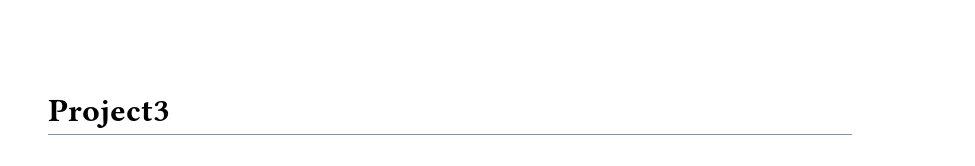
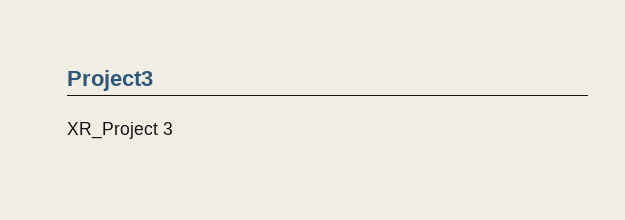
+ XR_Project 3

